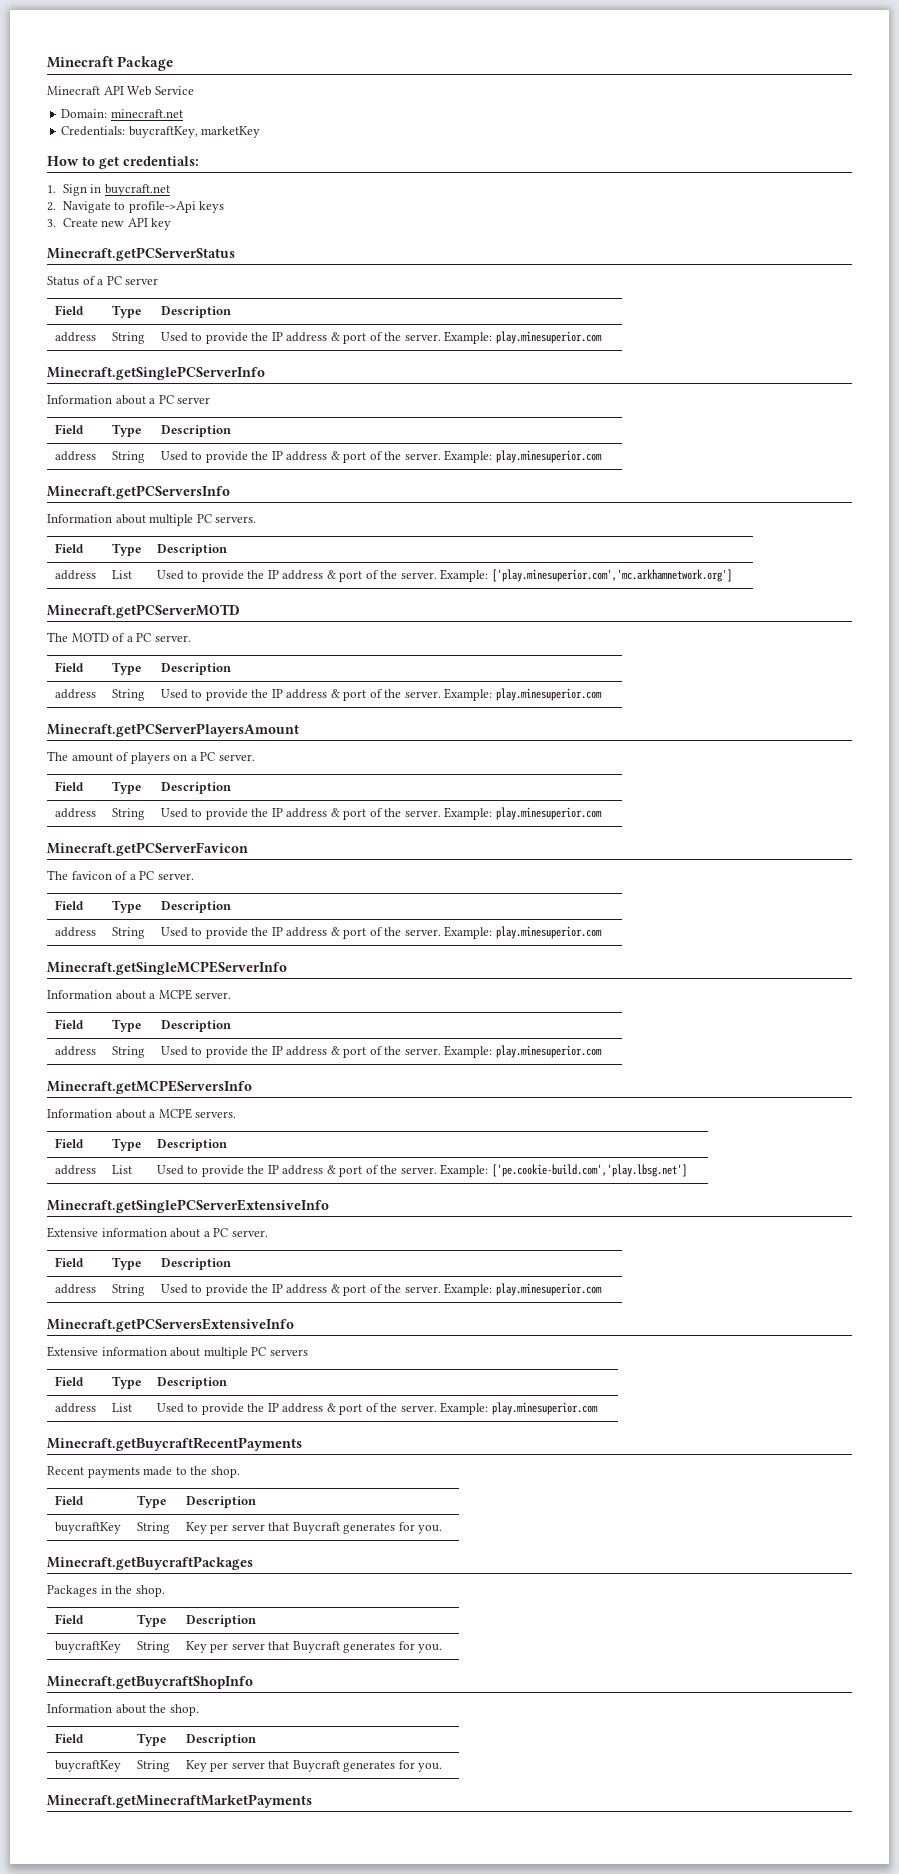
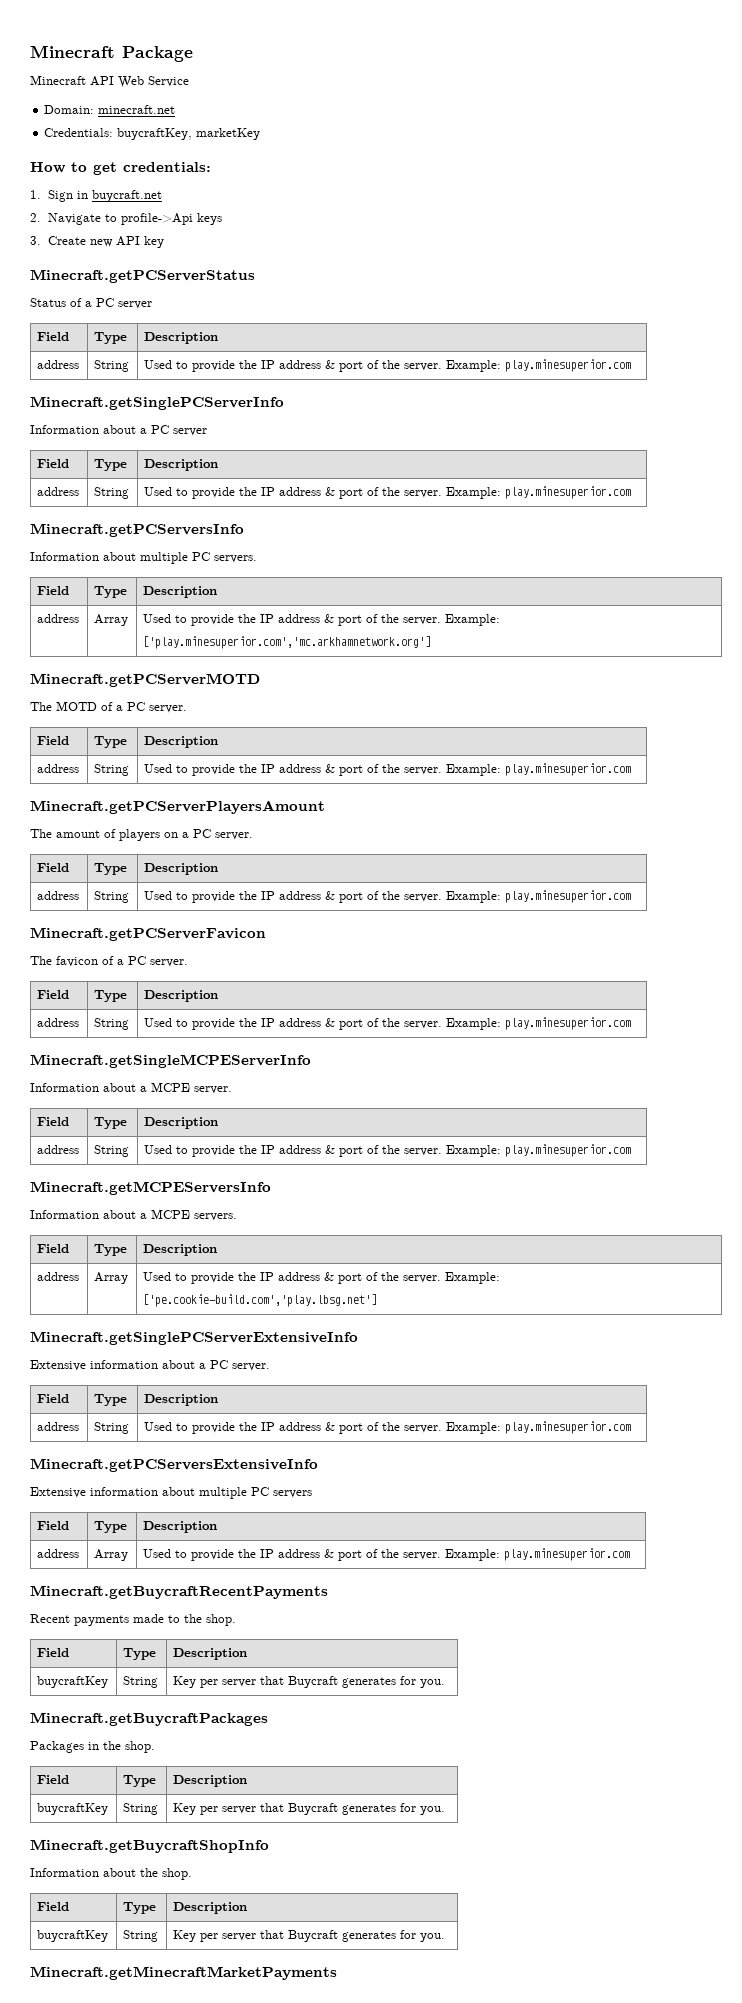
- address | List | Used to provide the IP address & port of the server. Example: ['play.minesuperior.com','mc.arkhamnetwork.org']
+ address | Array | Used to provide the IP address & port of the server. Example: ['play.minesuperior.com','mc.arkhamnetwork.org']
- address | List | Used to provide the IP address & port of the server. Example: ['pe.cookie-build.com','play.lbsg.net']
+ address | Array | Used to provide the IP address & port of the server. Example: ['pe.cookie-build.com','play.lbsg.net']
- address | List | Used to provide the IP address & port of the server. Example: play.minesuperior.com
+ address | Array | Used to provide the IP address & port of the server. Example: play.minesuperior.com

